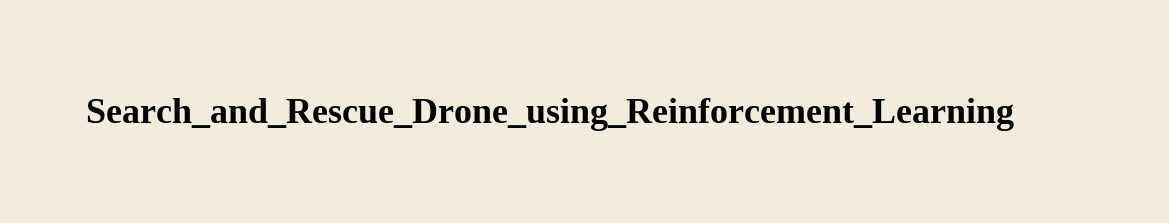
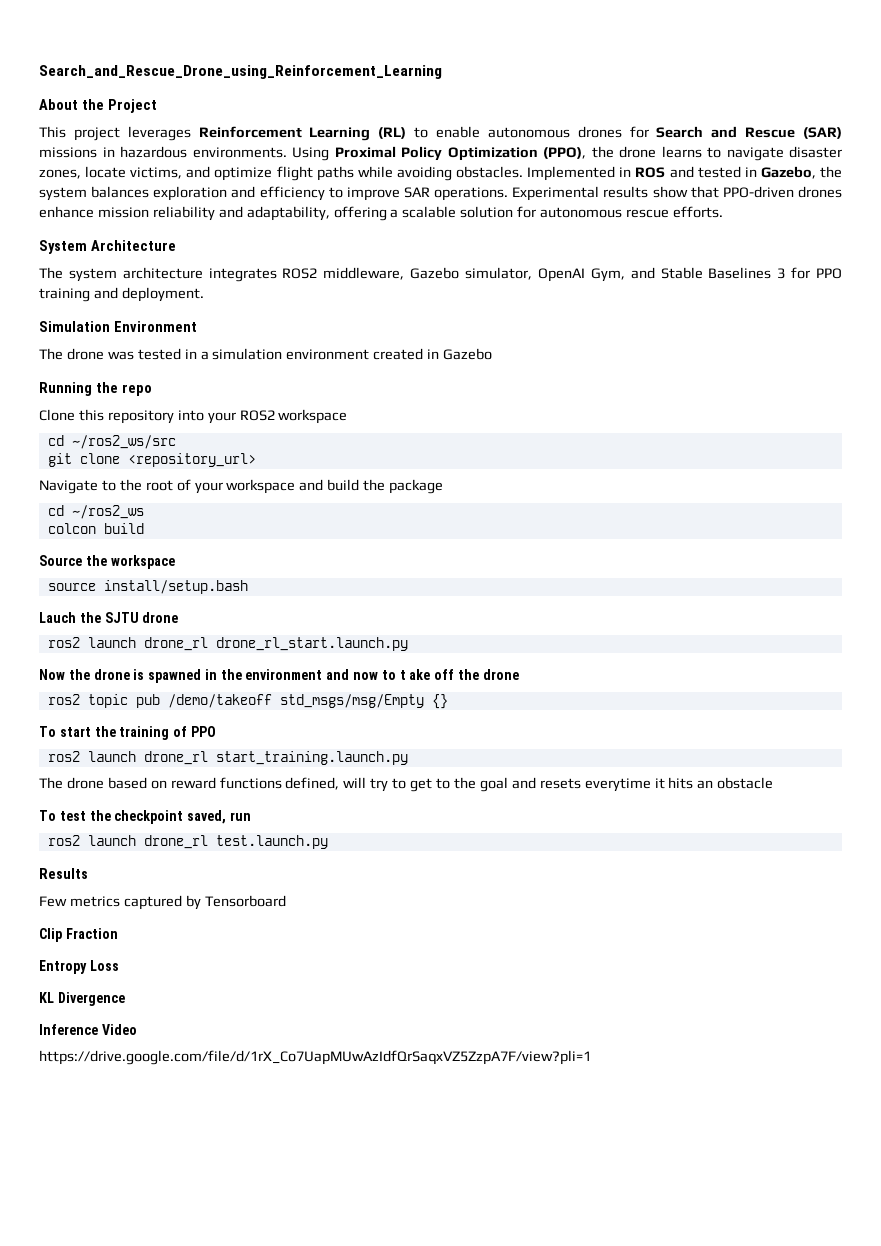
+ About the Project
+ This project leverages Reinforcement Learning (RL) to enable autonomous drones for Search and Rescue (SAR) missions in hazardous environments. Using Proximal Policy Optimization (PPO), the drone learns to navigate disaster zones, locate victims, and optimize flight paths while avoiding obstacles. Implemented in ROS and tested in Gazebo, the system balances exploration and efficiency to improve SAR operations. Experimental results show that PPO-driven drones enhance mission reliability and adaptability, offering a scalable solution for autonomous rescue efforts.
+ System Architecture
+ The system architecture integrates ROS2 middleware, Gazebo simulator, OpenAI Gym, and Stable Baselines 3 for PPO training and deployment.
+ Simulation Environment
+ The drone was tested in a simulation environment created in Gazebo
+ Running the repo
+ Clone this repository into your ROS2 workspace
+ cd ~/ros2_ws/src
+ git clone <repository_url>
+ Navigate to the root of your workspace and build the package
+ cd ~/ros2_ws
+ colcon build
+ Source the workspace
+ source install/setup.bash
+ Lauch the SJTU drone
+ ros2 launch drone_rl drone_rl_start.launch.py
+ Now the drone is spawned in the environment and now to t ake off the drone
+ ros2 topic pub /demo/takeoff std_msgs/msg/Empty {}
+ To start the training of PPO
+ ros2 launch drone_rl start_training.launch.py
+ The drone based on reward functions defined, will try to get to the goal and resets everytime it hits an obstacle
+ To test the checkpoint saved, run
+ ros2 launch drone_rl test.launch.py
+ Results
+ Few metrics captured by Tensorboard
+ Clip Fraction
+ Entropy Loss
+ KL Divergence
+ Inference Video
+ https://drive.google.com/file/d/1rX_Co7UapMUwAzIdfQrSaqxVZ5ZzpA7F/view?pli=1

